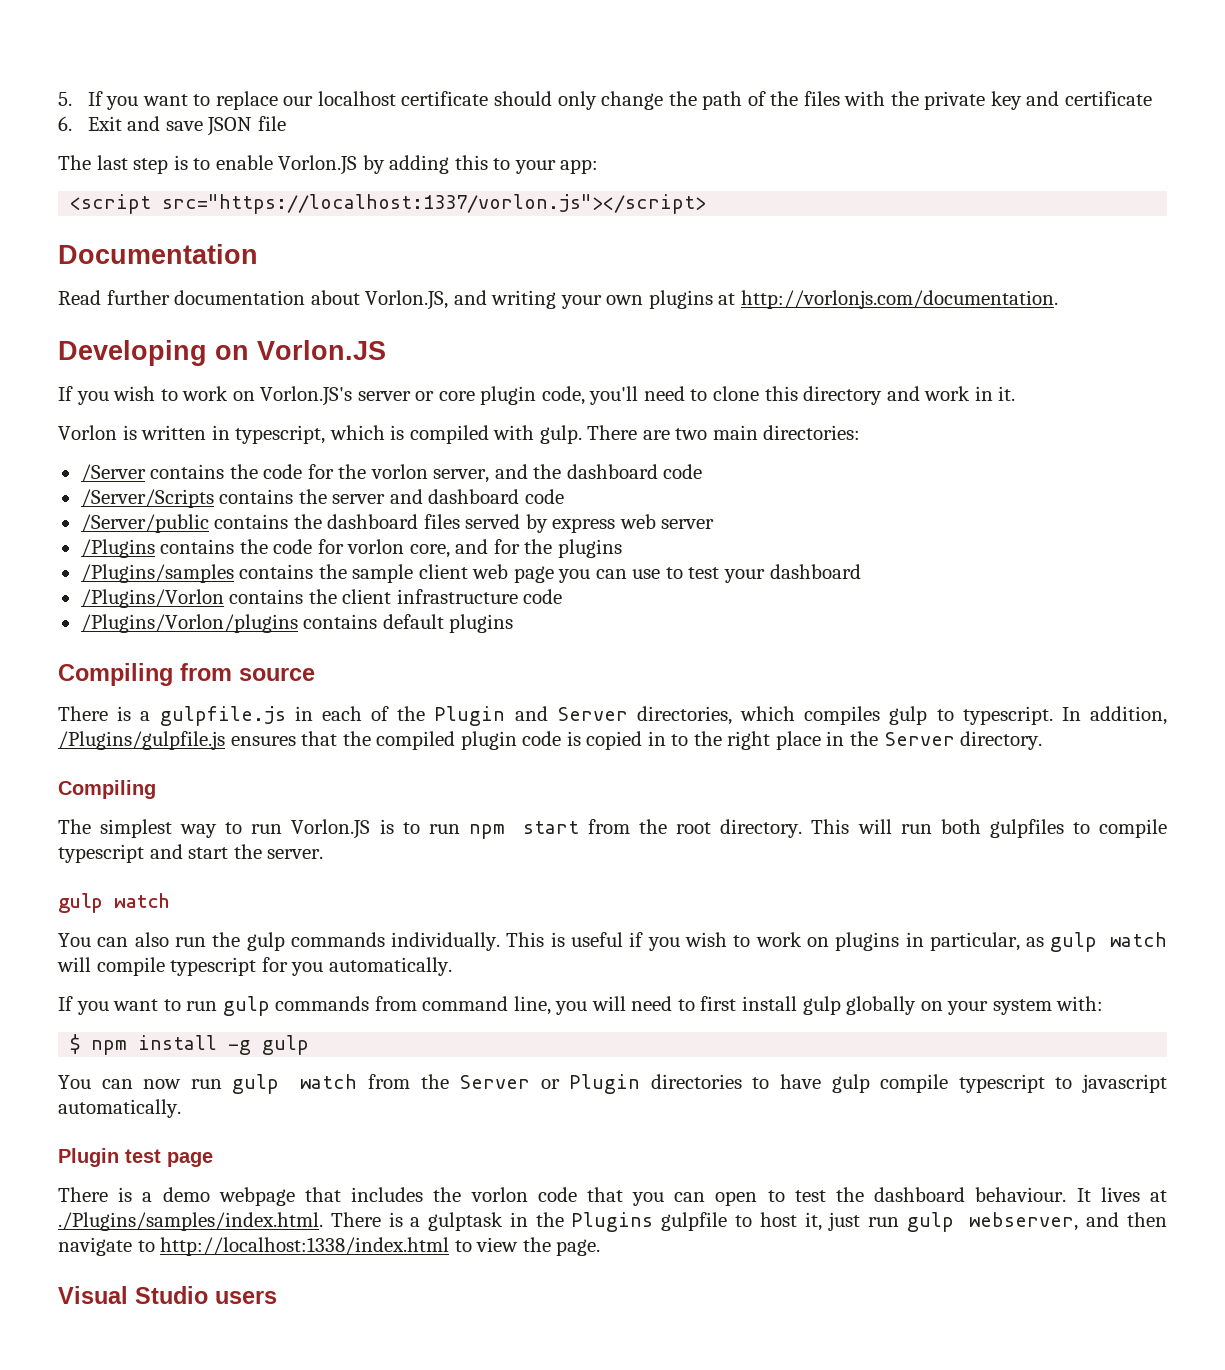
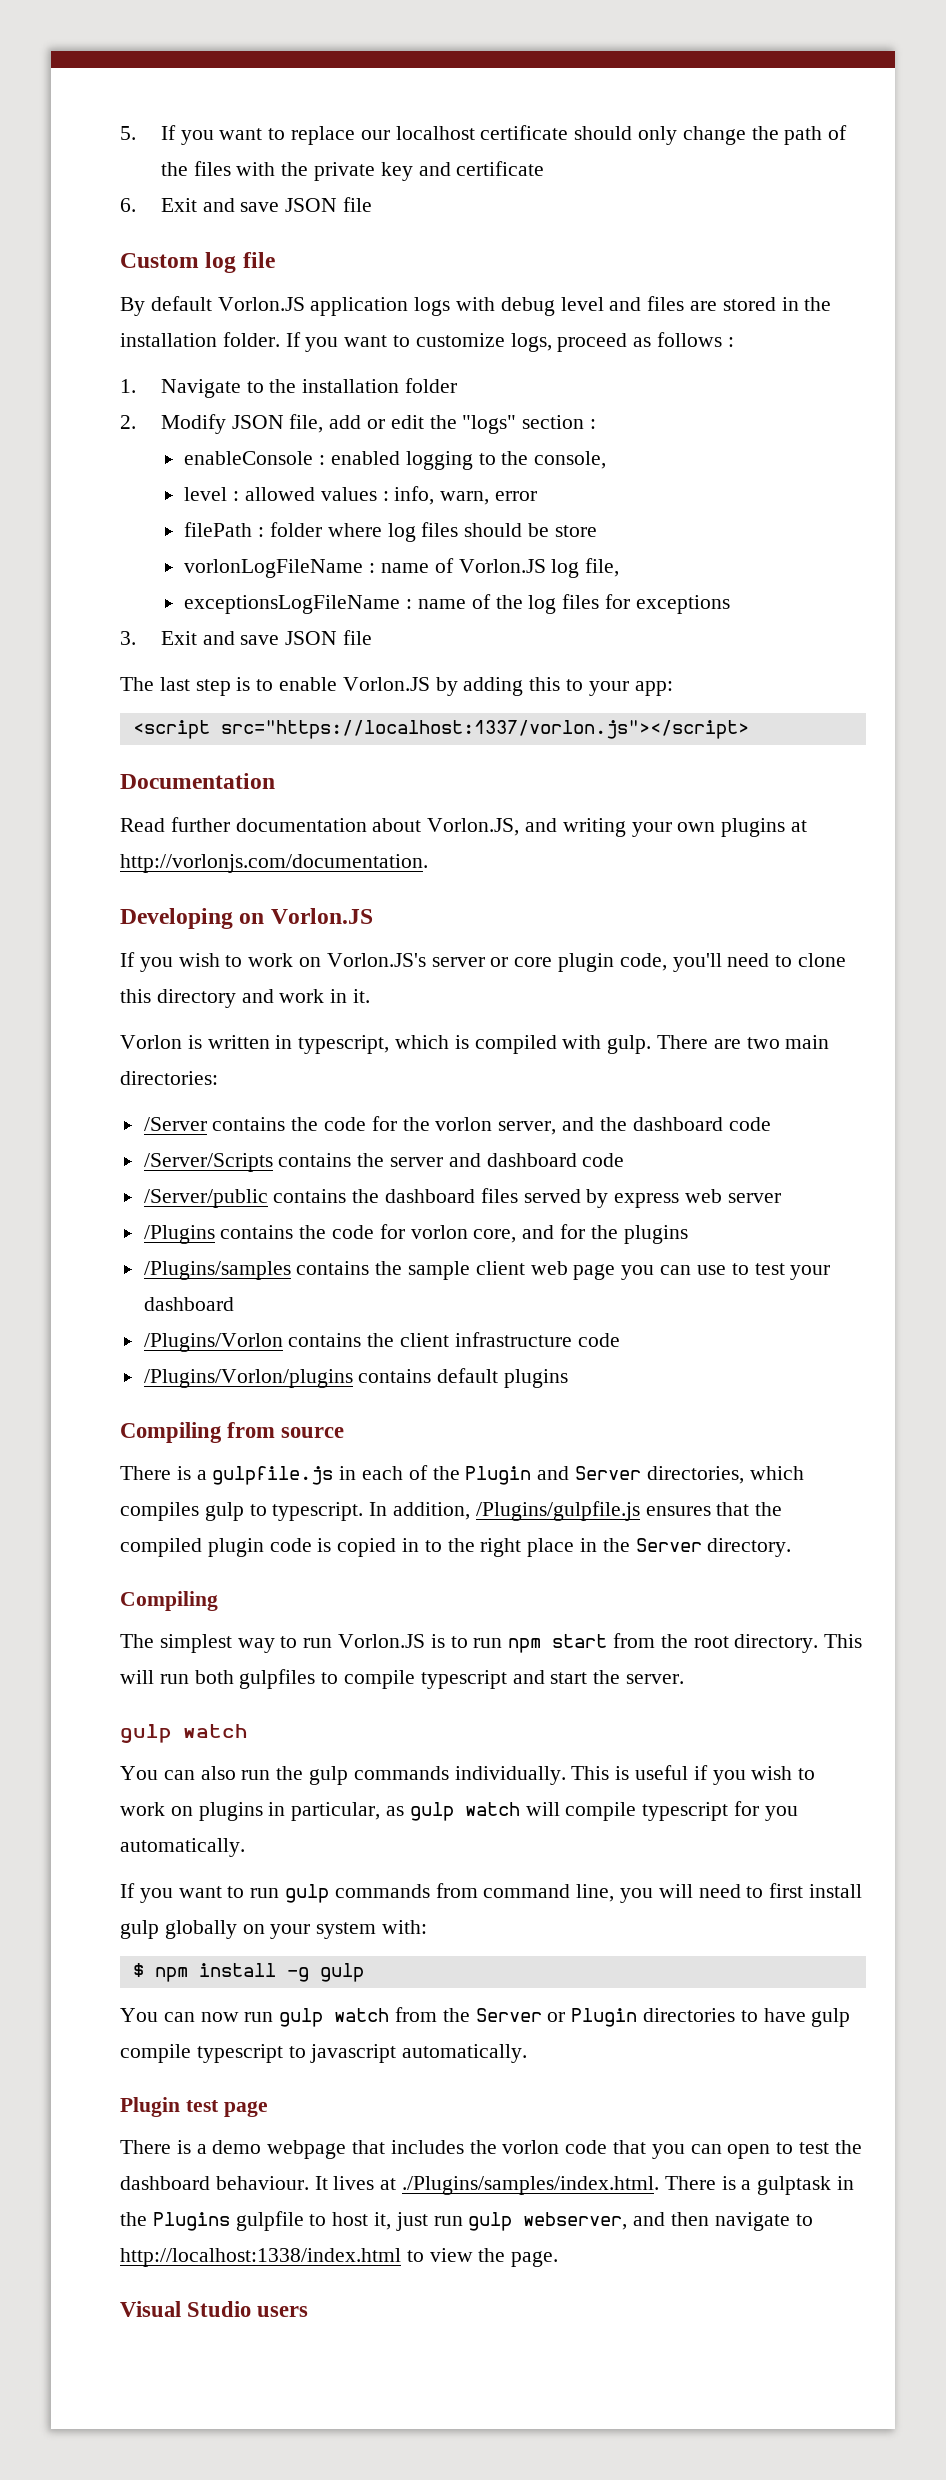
+ Custom log file
+ By default Vorlon.JS application logs with debug level and files are stored in the installation folder. If you want to customize logs, proceed as follows :
+ 1. Navigate to the installation folder
+ 2. Modify JSON file, add or edit the "logs" section :
+ enableConsole : enabled logging to the console,
+ level : allowed values : info, warn, error
+ filePath : folder where log files should be store
+ vorlonLogFileName : name of Vorlon.JS log file,
+ exceptionsLogFileName : name of the log files for exceptions
+ 3. Exit and save JSON file

